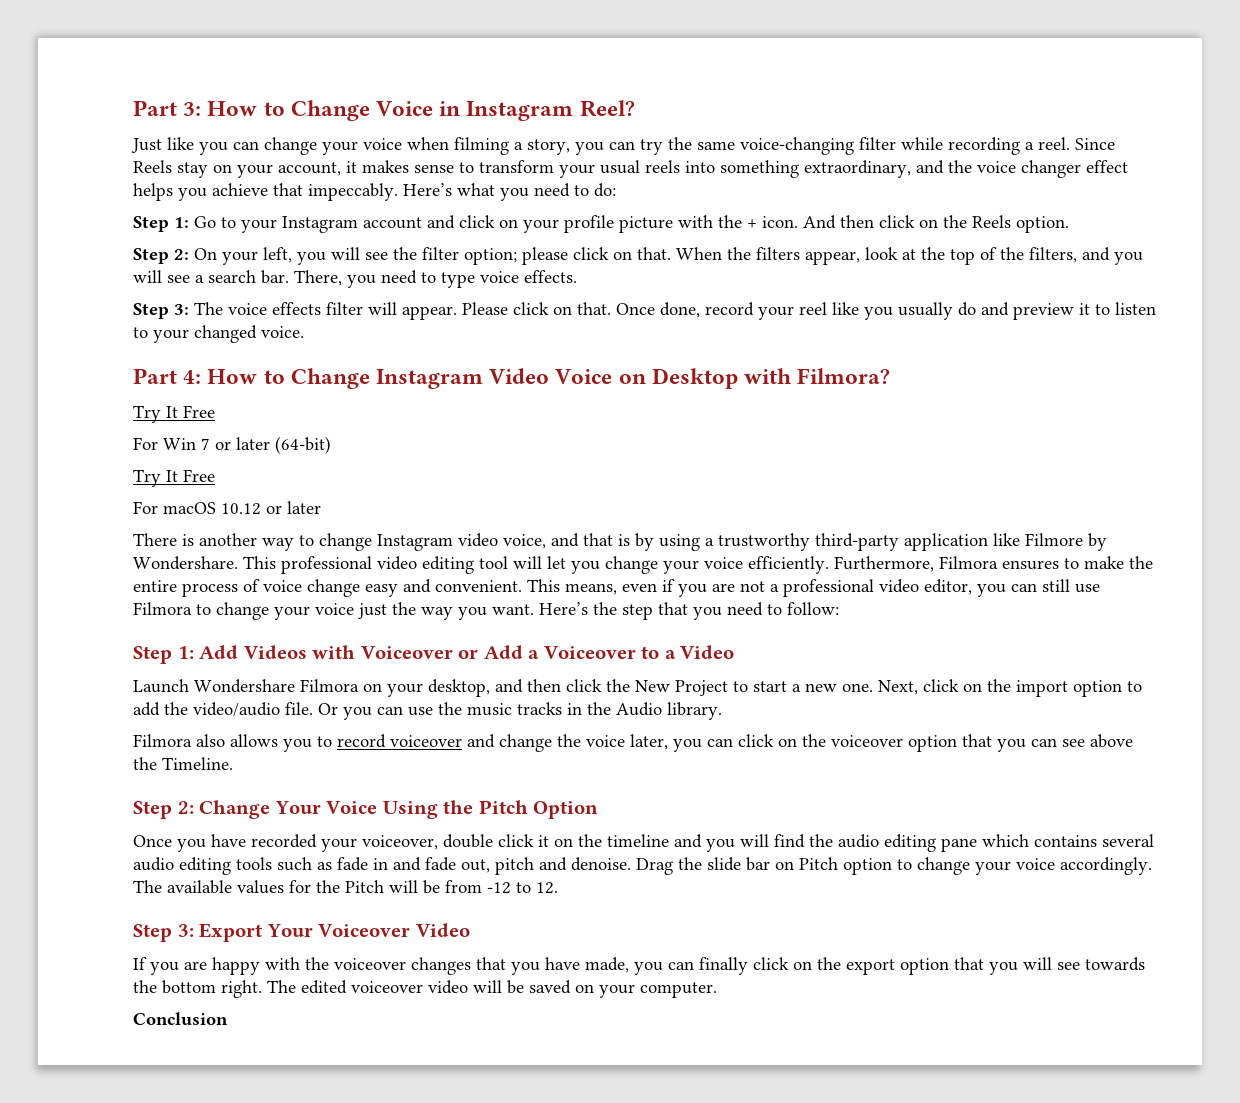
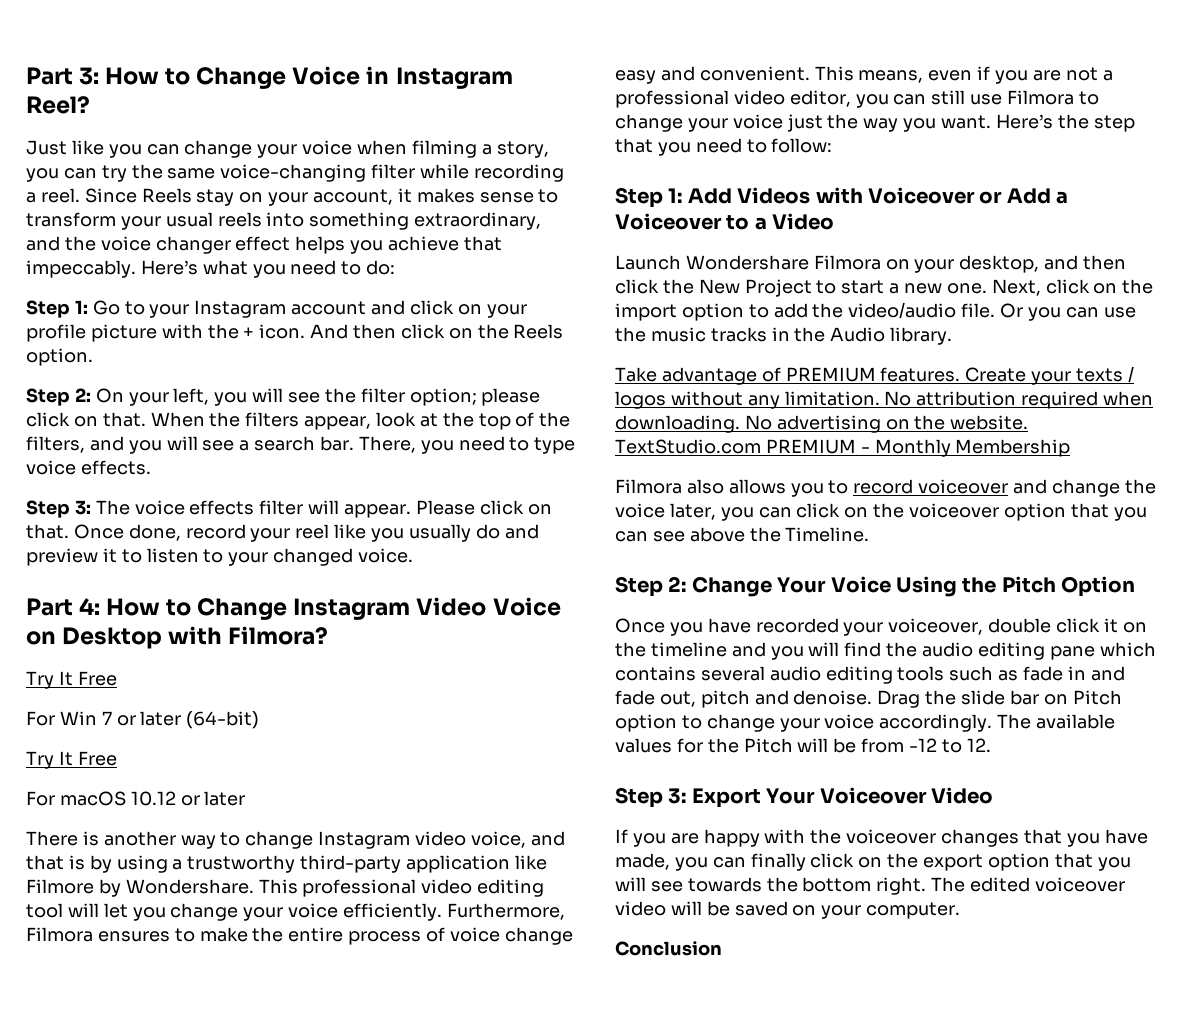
+ Take advantage of PREMIUM features. Create your texts / logos without any limitation. No attribution required when downloading. No advertising on the website. TextStudio.com PREMIUM - Monthly Membership

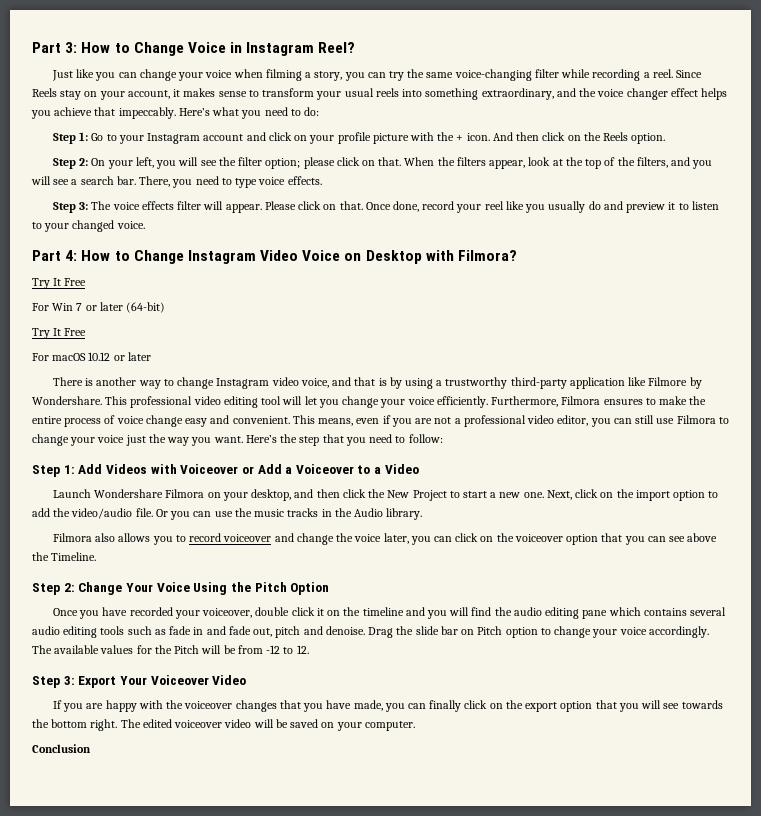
- Take advantage of PREMIUM features. Create your texts / logos without any limitation. No attribution required when downloading. No advertising on the website. TextStudio.com PREMIUM - Monthly Membership

